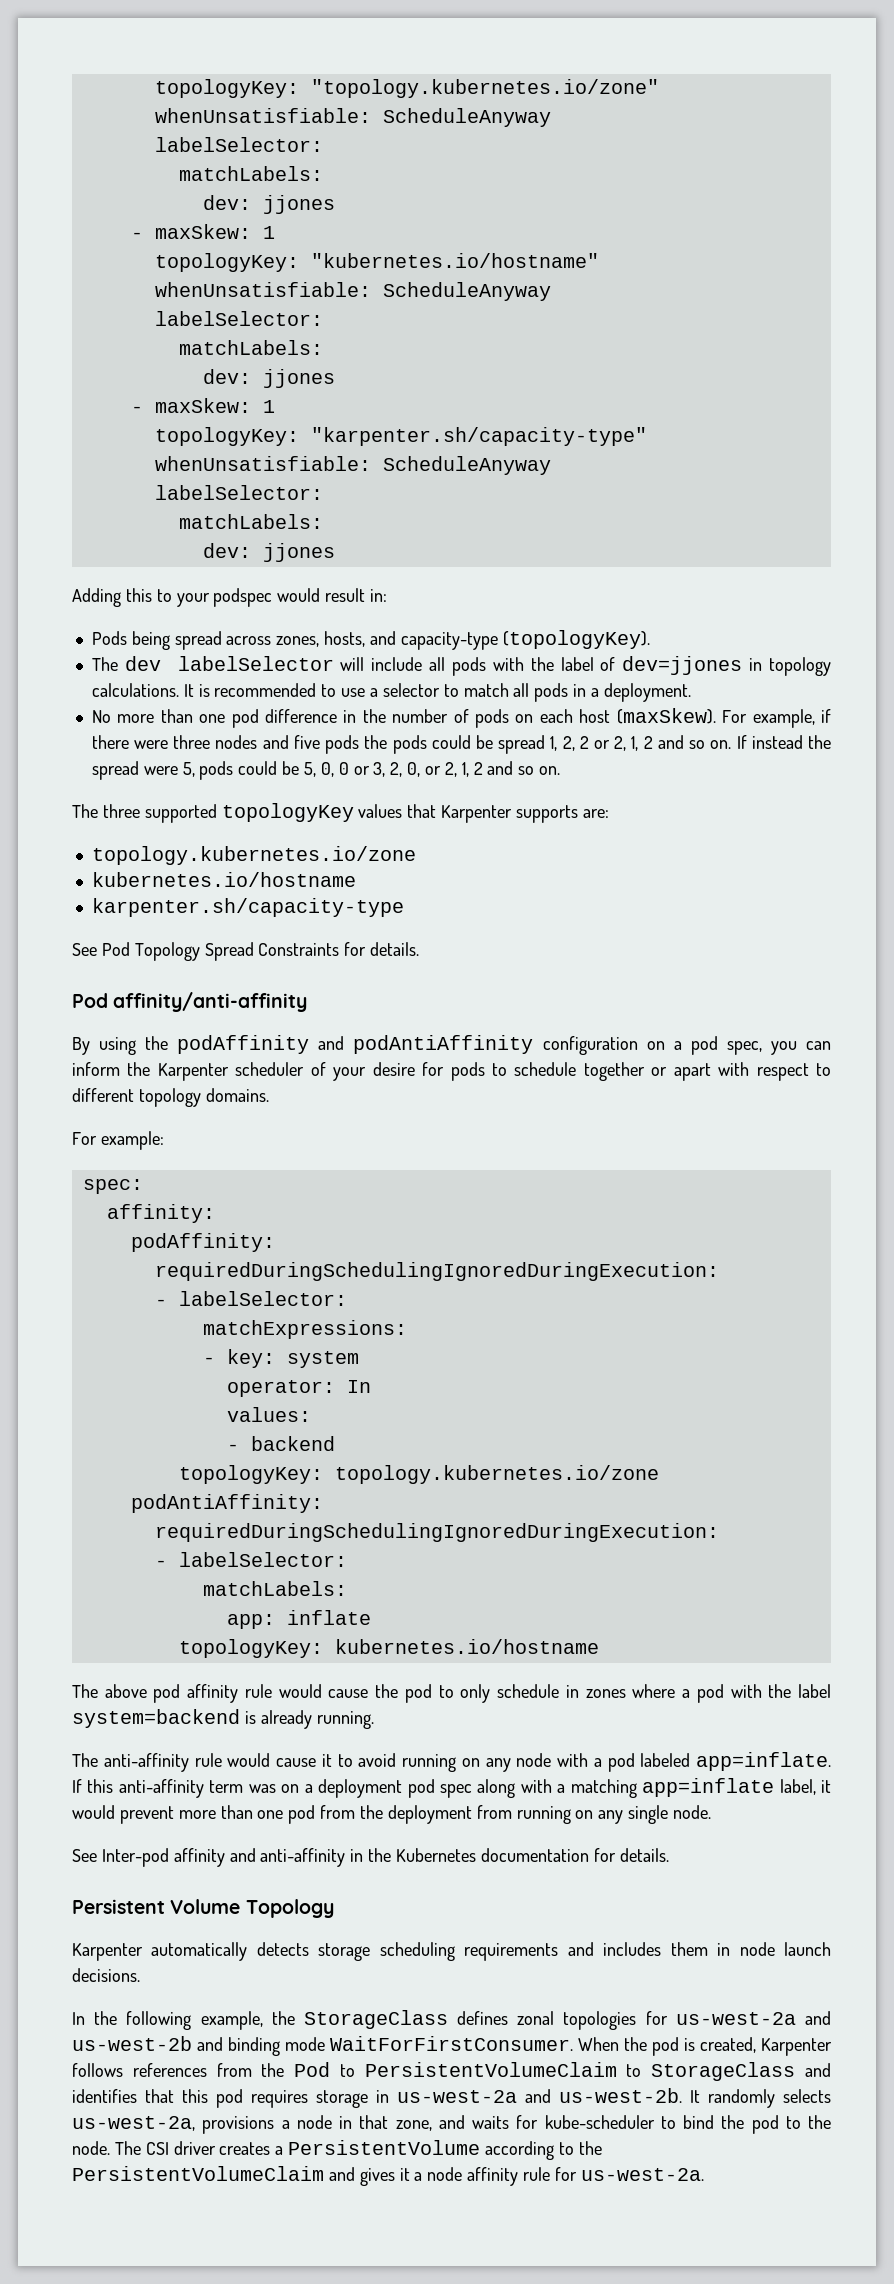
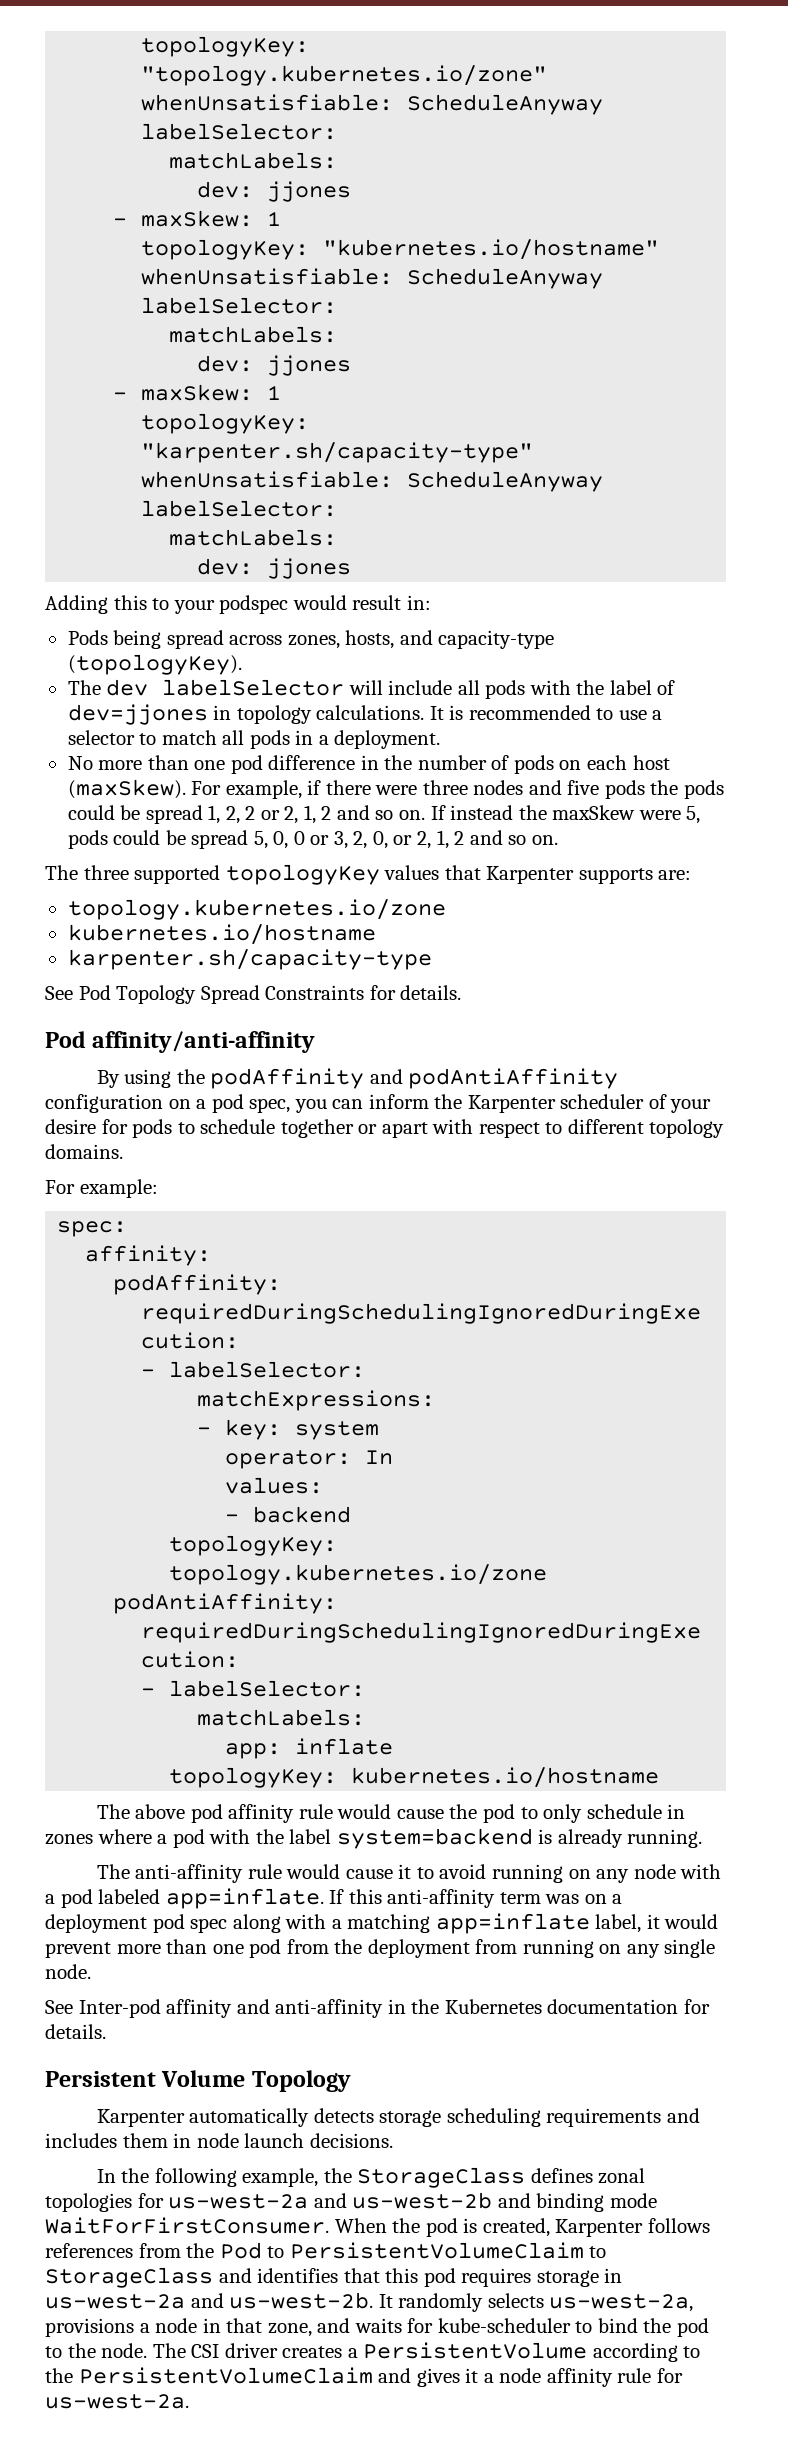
- If instead the spread were 5, pods could be 5, 0, 0 or 3, 2, 0, or 2, 1, 2 and so on.
+ If instead the maxSkew were 5, pods could be spread 5, 0, 0 or 3, 2, 0, or 2, 1, 2 and so on.

